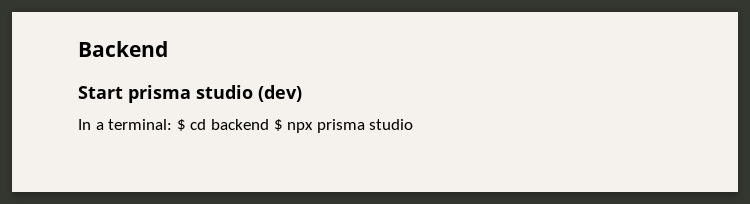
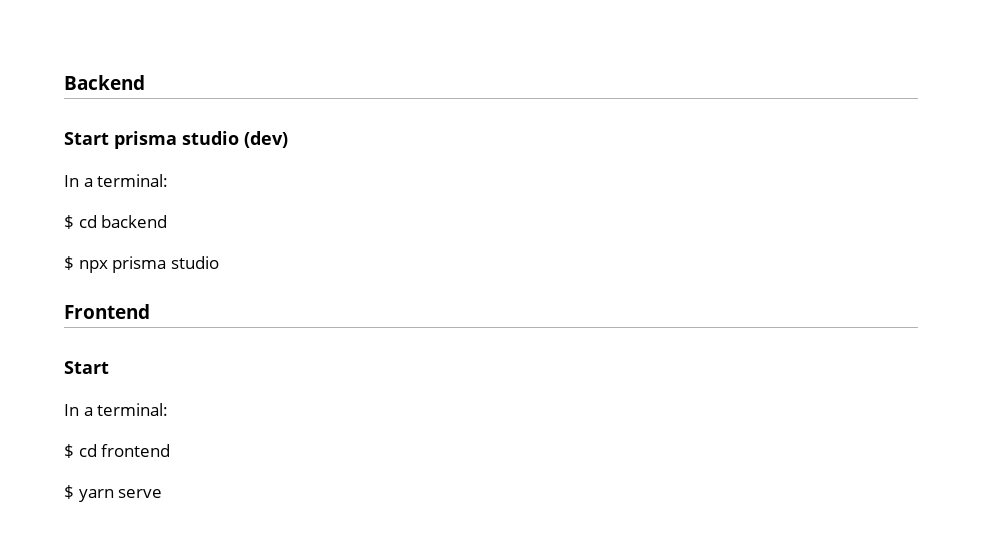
  Start prisma studio (dev)
- In a terminal: $ cd backend $ npx prisma studio
+ In a terminal:
+ $ cd backend
+ $ npx prisma studio
+ Frontend
+ Start
+ In a terminal:
+ $ cd frontend
+ $ yarn serve

